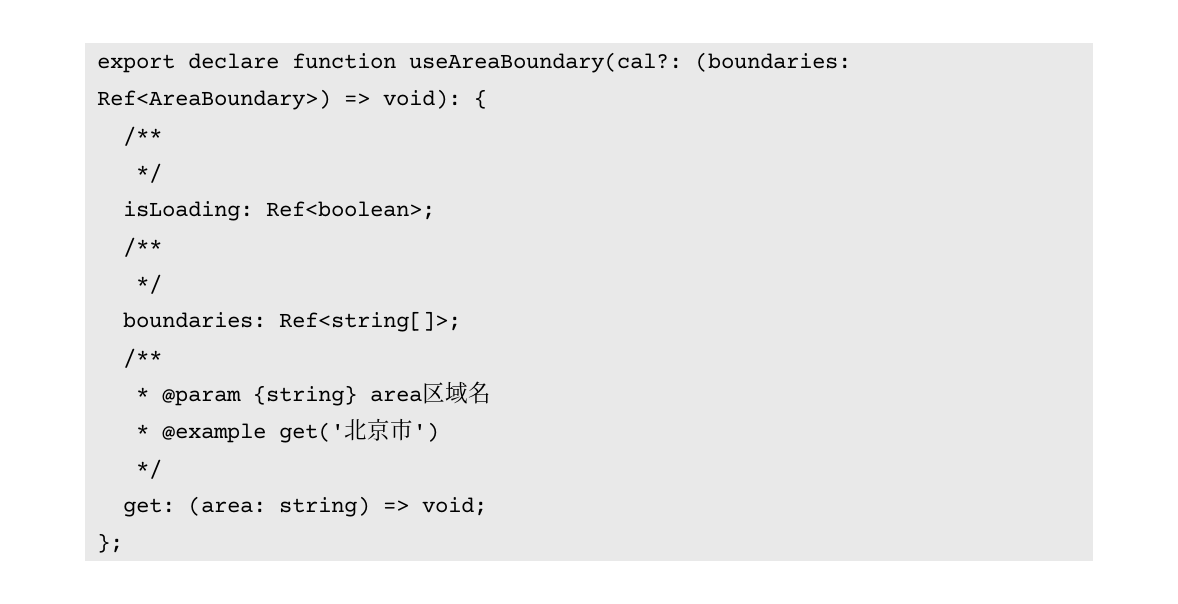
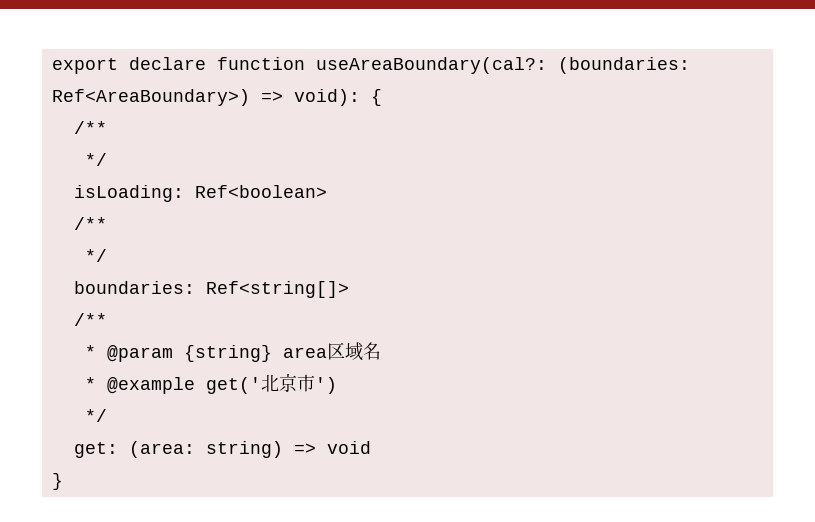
- isLoading: Ref<boolean>;
+ isLoading: Ref<boolean>
- boundaries: Ref<string[]>;
+ boundaries: Ref<string[]>
- get: (area: string) => void;
- };
+ get: (area: string) => void
+ }

